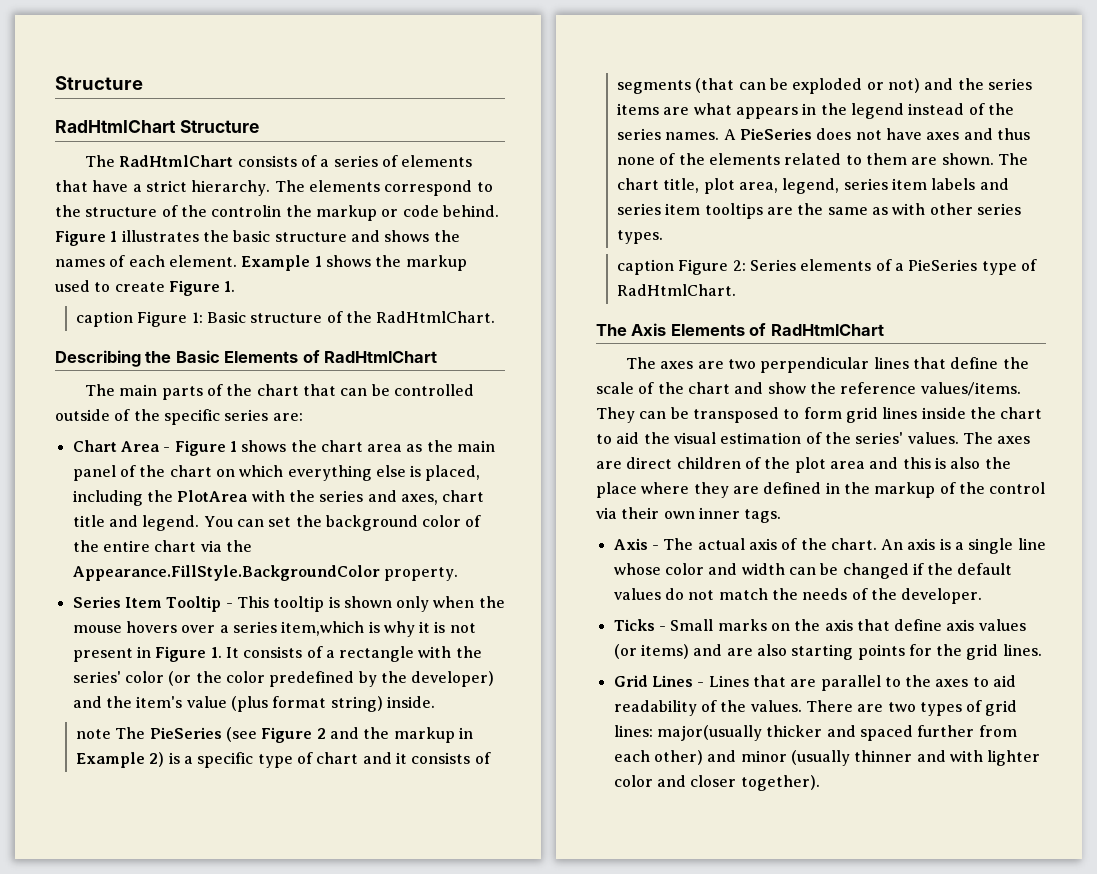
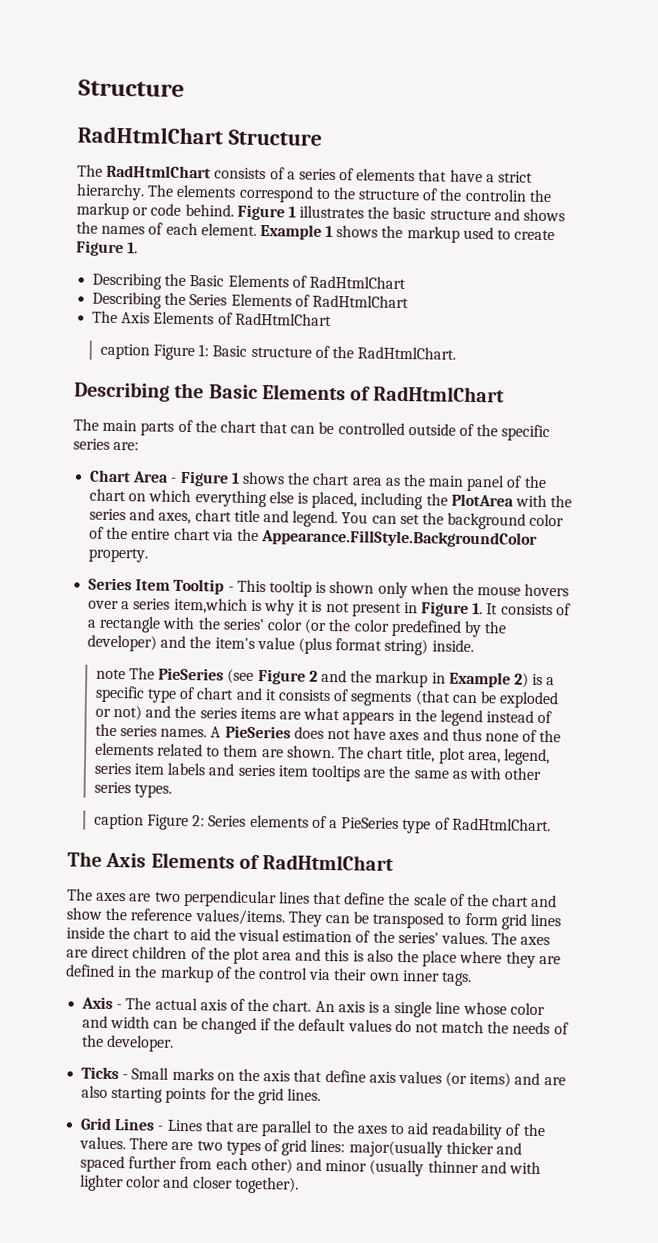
  Example 1 shows the markup used to create Figure 1.
+ Describing the Basic Elements of RadHtmlChart
+ Describing the Series Elements of RadHtmlChart
+ The Axis Elements of RadHtmlChart

